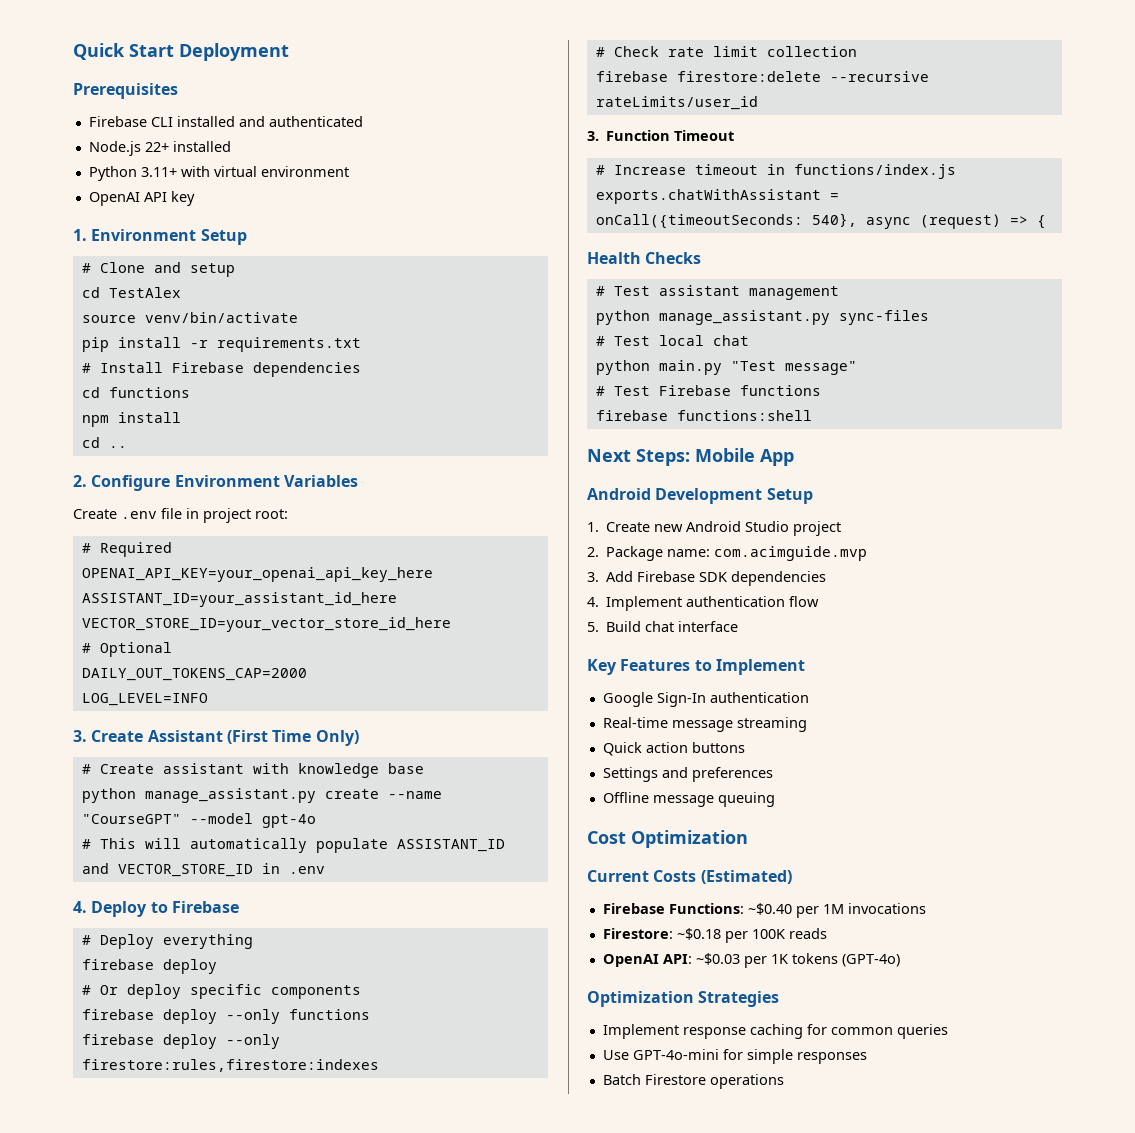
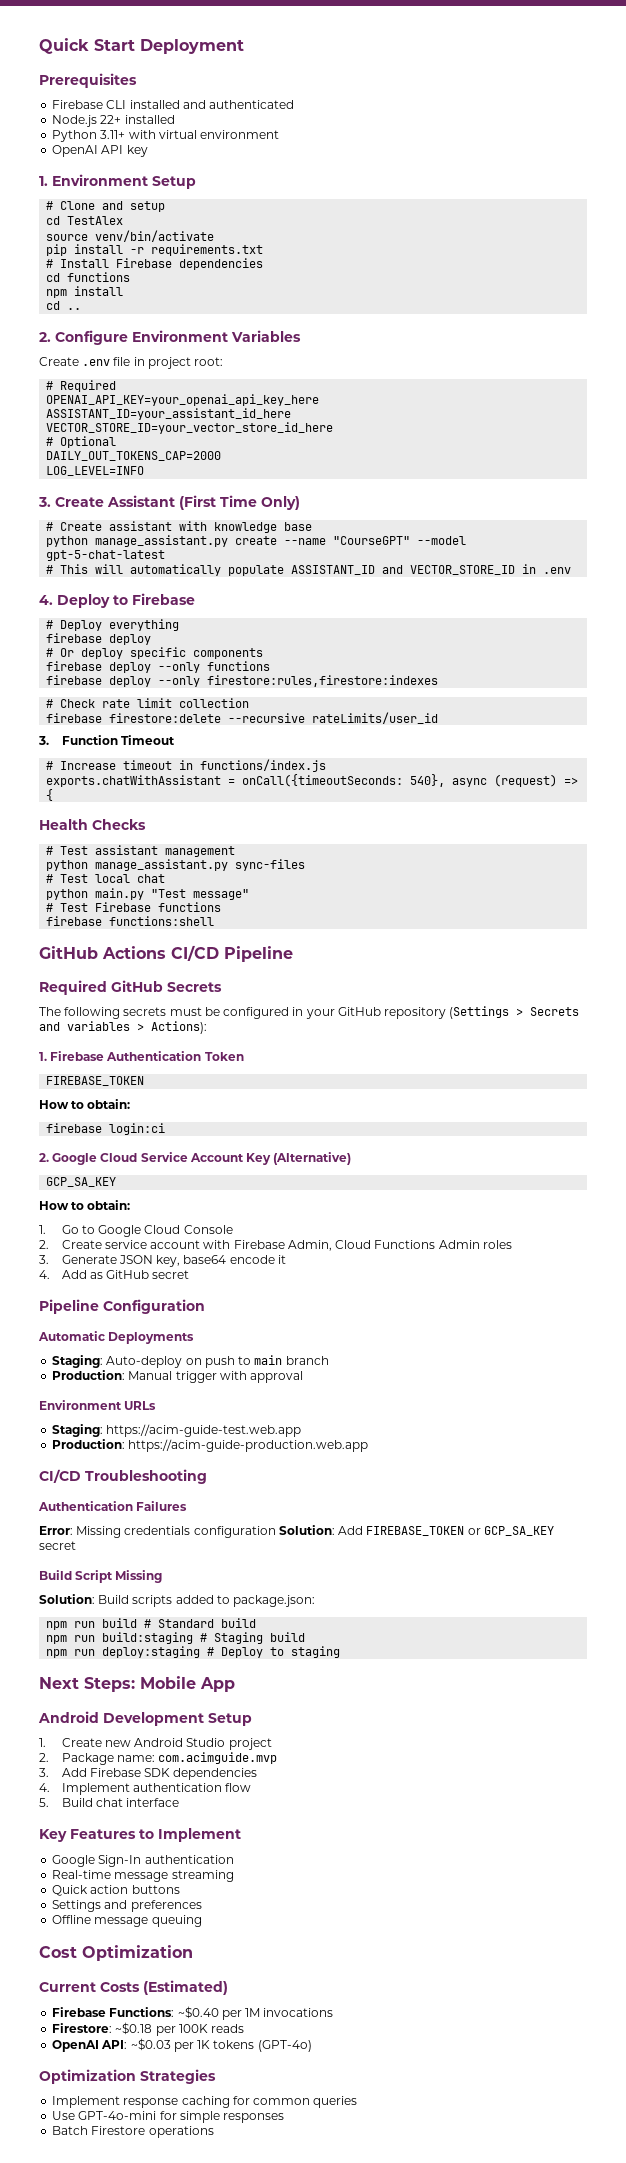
- python manage_assistant.py create --name "CourseGPT" --model gpt-4o
+ python manage_assistant.py create --name "CourseGPT" --model gpt-5-chat-latest
+ GitHub Actions CI/CD Pipeline
+ Required GitHub Secrets
+ The following secrets must be configured in your GitHub repository (Settings > Secrets and variables > Actions):
+ 1. Firebase Authentication Token
+ FIREBASE_TOKEN
+ How to obtain:
+ firebase login:ci
+ 2. Google Cloud Service Account Key (Alternative)
+ GCP_SA_KEY
+ How to obtain:
+ 1. Go to Google Cloud Console
+ 2. Create service account with Firebase Admin, Cloud Functions Admin roles
+ 3. Generate JSON key, base64 encode it
+ 4. Add as GitHub secret
+ Pipeline Configuration
+ Automatic Deployments
+ Staging: Auto-deploy on push to main branch
+ Production: Manual trigger with approval
+ Environment URLs
+ Staging: https://acim-guide-test.web.app
+ Production: https://acim-guide-production.web.app
+ CI/CD Troubleshooting
+ Authentication Failures
+ Error: Missing credentials configuration Solution: Add FIREBASE_TOKEN or GCP_SA_KEY secret
+ Build Script Missing
+ Solution: Build scripts added to package.json:
+ npm run build # Standard build
+ npm run build:staging # Staging build
+ npm run deploy:staging # Deploy to staging

